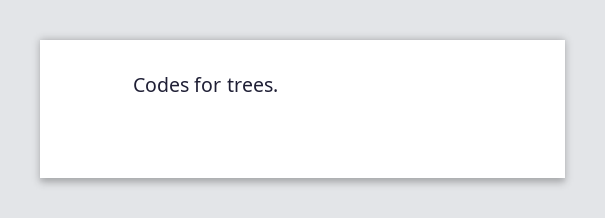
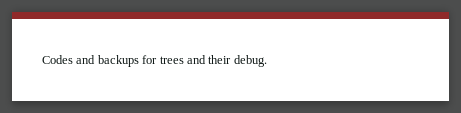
- Codes for trees.
+ Codes and backups for trees and their debug.

